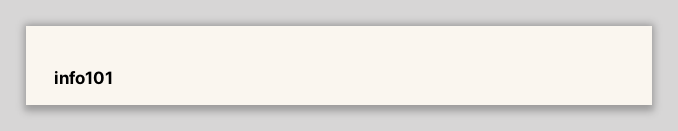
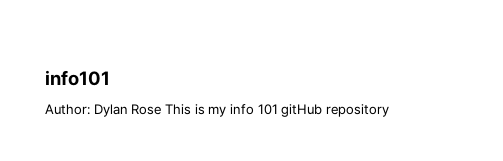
+ Author: Dylan Rose This is my info 101 gitHub repository

